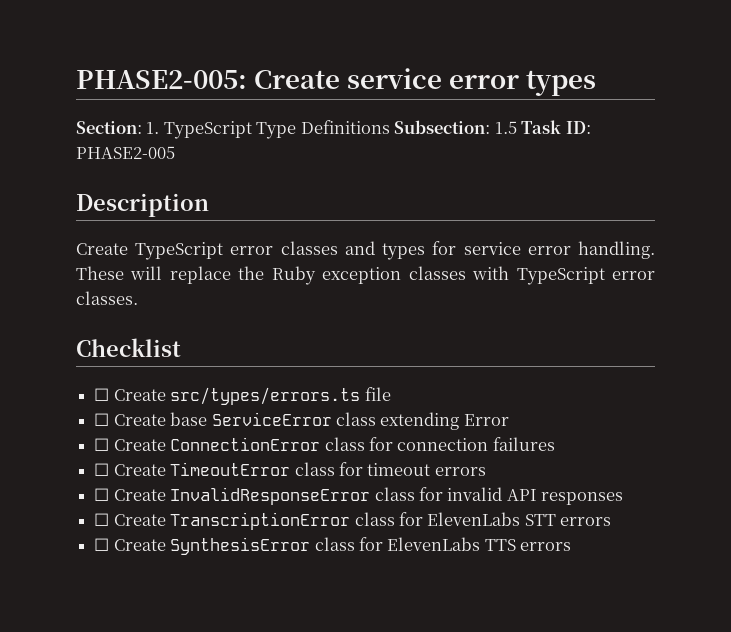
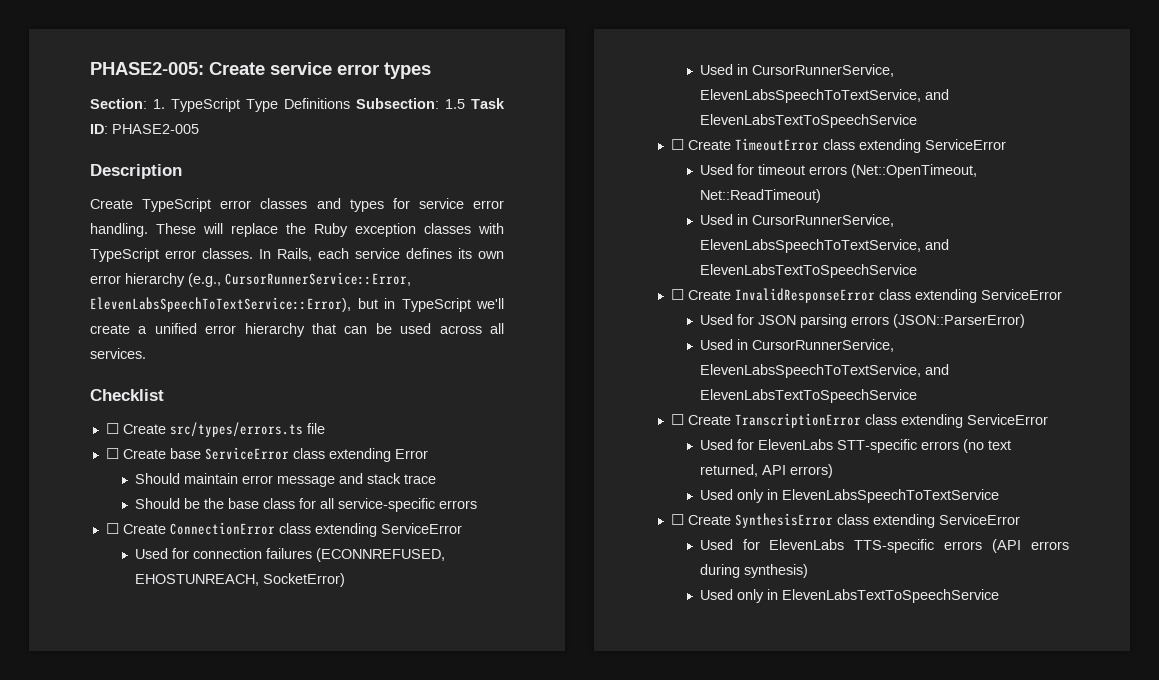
+ In Rails, each service defines its own error hierarchy (e.g., CursorRunnerService::Error, ElevenLabsSpeechToTextService::Error), but in TypeScript we'll create a unified error hierarchy that can be used across all services.
+ Should maintain error message and stack trace
+ Should be the base class for all service-specific errors
- ☐ Create ConnectionError class for connection failures
+ ☐ Create ConnectionError class extending ServiceError
+ Used for connection failures (ECONNREFUSED, EHOSTUNREACH, SocketError)
+ Used in CursorRunnerService, ElevenLabsSpeechToTextService, and ElevenLabsTextToSpeechService
- ☐ Create TimeoutError class for timeout errors
- ☐ Create InvalidResponseError class for invalid API responses
+ ☐ Create TimeoutError class extending ServiceError
+ Used for timeout errors (Net::OpenTimeout, Net::ReadTimeout)
+ Used in CursorRunnerService, ElevenLabsSpeechToTextService, and ElevenLabsTextToSpeechService
+ ☐ Create InvalidResponseError class extending ServiceError
+ Used for JSON parsing errors (JSON::ParserError)
+ Used in CursorRunnerService, ElevenLabsSpeechToTextService, and ElevenLabsTextToSpeechService
- ☐ Create TranscriptionError class for ElevenLabs STT errors
- ☐ Create SynthesisError class for ElevenLabs TTS errors
+ ☐ Create TranscriptionError class extending ServiceError
+ Used for ElevenLabs STT-specific errors (no text returned, API errors)
+ Used only in ElevenLabsSpeechToTextService
+ ☐ Create SynthesisError class extending ServiceError
+ Used for ElevenLabs TTS-specific errors (API errors during synthesis)
+ Used only in ElevenLabsTextToSpeechService

